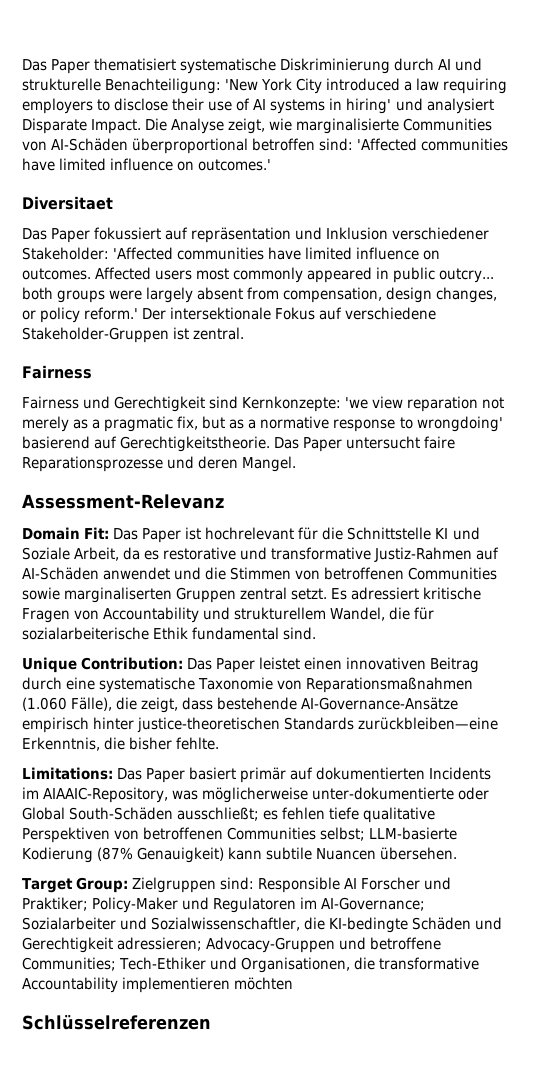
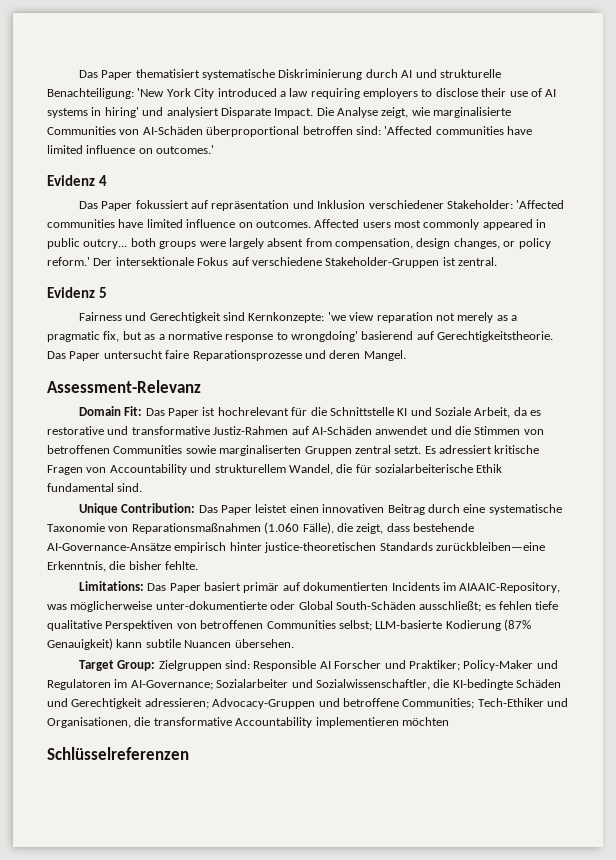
- Diversitaet
+ Evidenz 4
  Der intersektionale Fokus auf verschiedene Stakeholder-Gruppen ist zentral.
- Fairness
+ Evidenz 5

